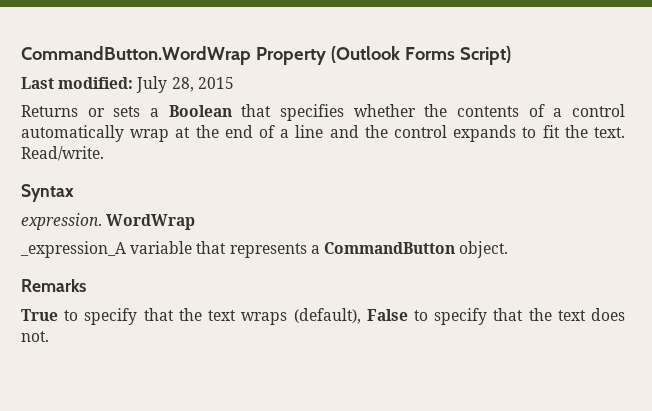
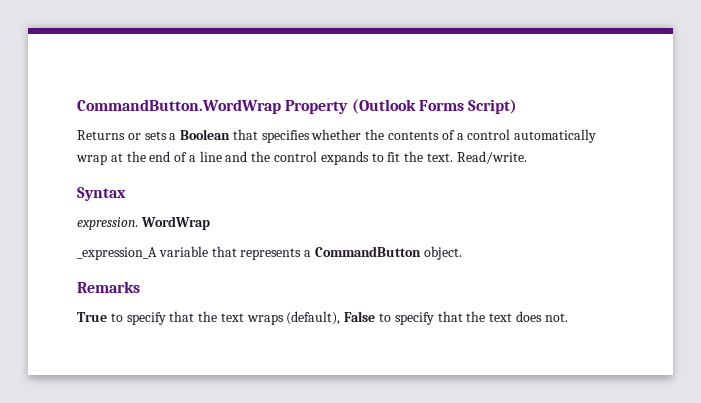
- Last modified: July 28, 2015

